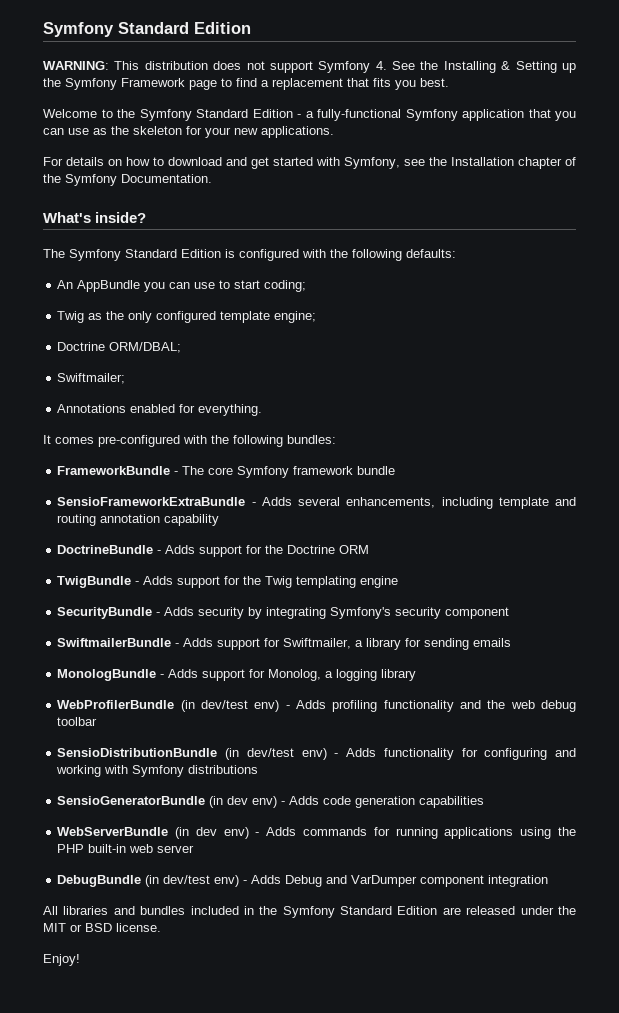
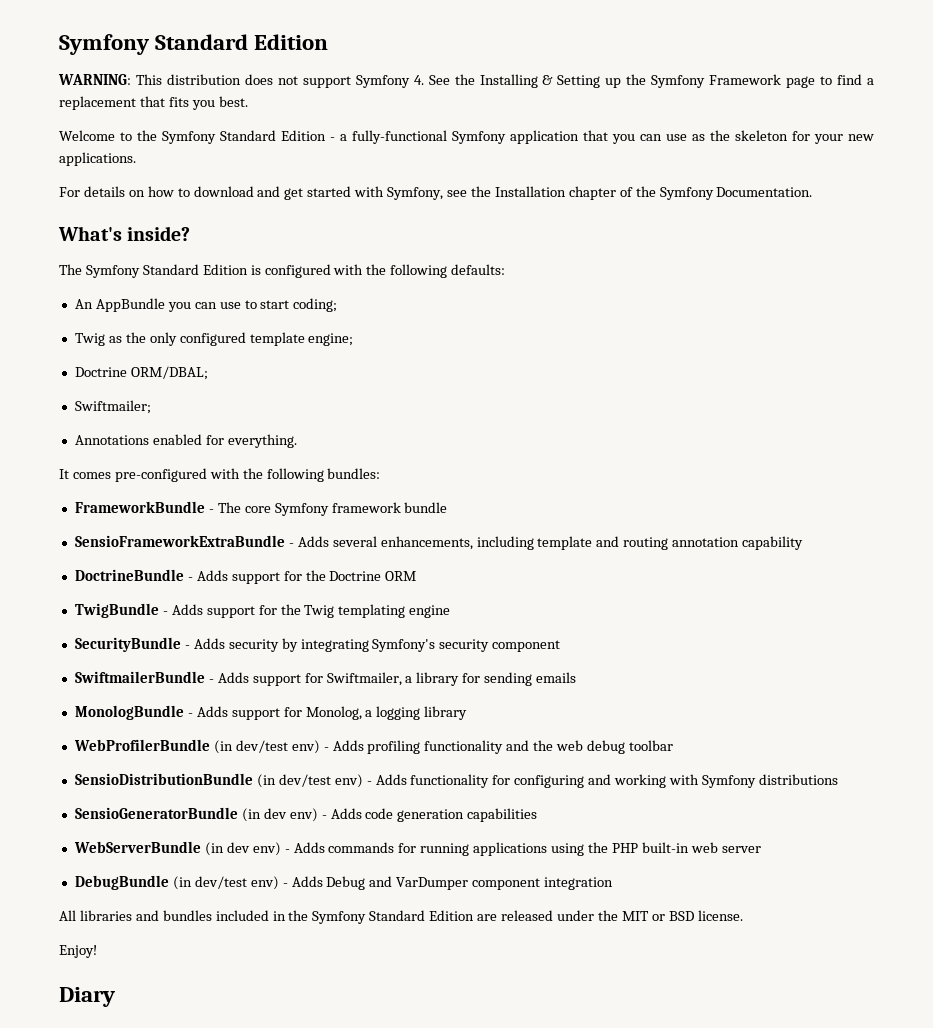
+ Diary

